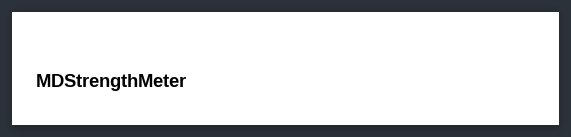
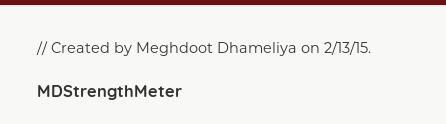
+ // Created by Meghdoot Dhameliya on 2/13/15.

